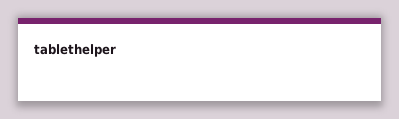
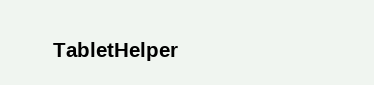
- tablethelper
+ TabletHelper

